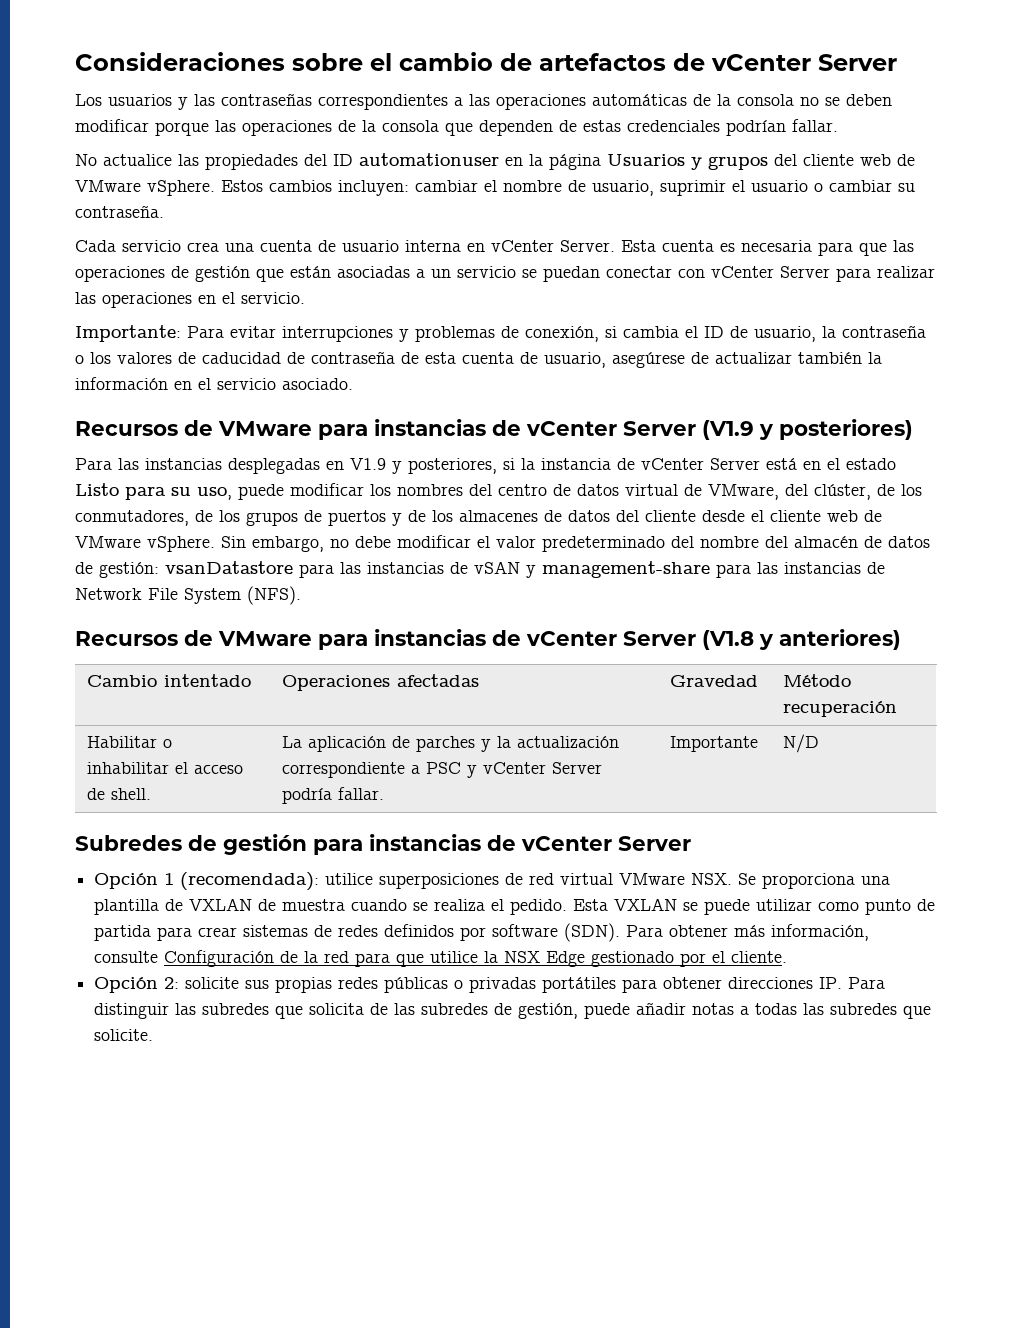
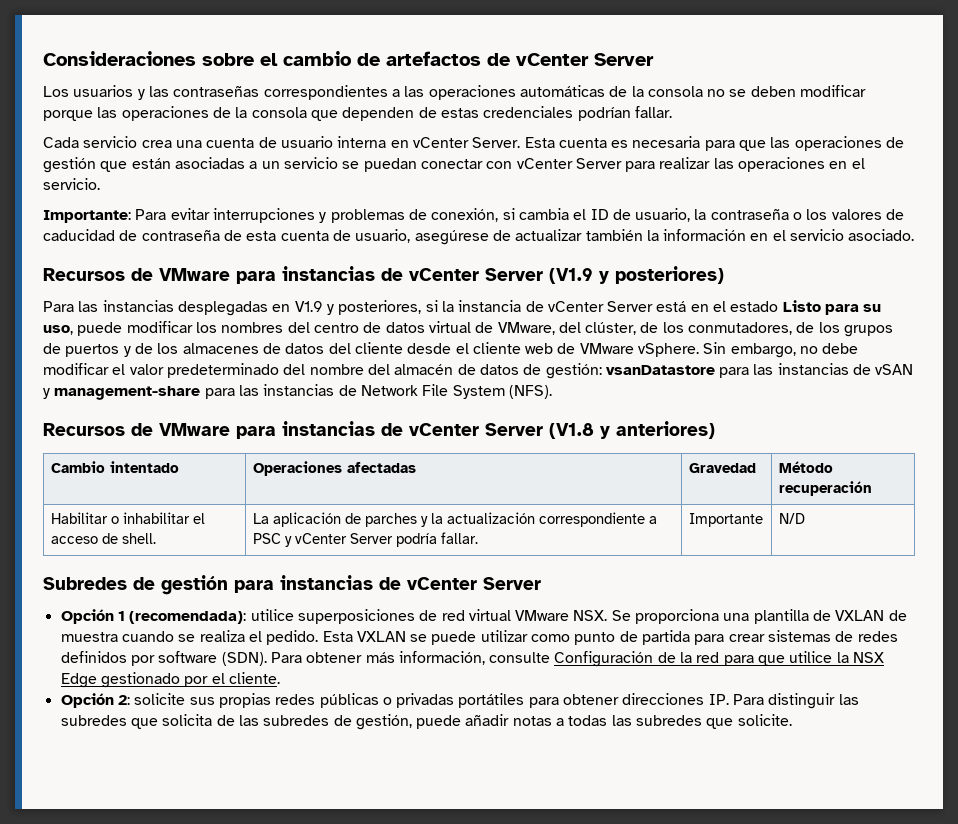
- No actualice las propiedades del ID automationuser en la página Usuarios y grupos del cliente web de VMware vSphere. Estos cambios incluyen: cambiar el nombre de usuario, suprimir el usuario o cambiar su contraseña.

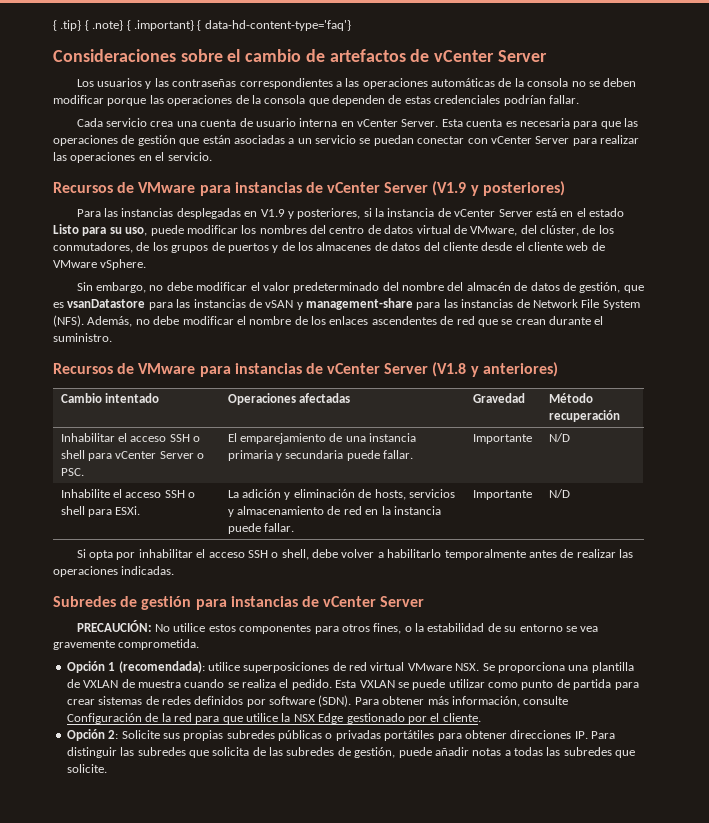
+ { .tip} { .note} { .important} { data-hd-content-type='faq'}
- Importante: Para evitar interrupciones y problemas de conexión, si cambia el ID de usuario, la contraseña o los valores de caducidad de contraseña de esta cuenta de usuario, asegúrese de actualizar también la información en el servicio asociado.
- Para las instancias desplegadas en V1.9 y posteriores, si la instancia de vCenter Server está en el estado Listo para su uso, puede modificar los nombres del centro de datos virtual de VMware, del clúster, de los conmutadores, de los grupos de puertos y de los almacenes de datos del cliente desde el cliente web de VMware vSphere. Sin embargo, no debe modificar el valor predeterminado del nombre del almacén de datos de gestión: vsanDatastore para las instancias de vSAN y management-share para las instancias de Network File System (NFS).
+ Para las instancias desplegadas en V1.9 y posteriores, si la instancia de vCenter Server está en el estado Listo para su uso, puede modificar los nombres del centro de datos virtual de VMware, del clúster, de los conmutadores, de los grupos de puertos y de los almacenes de datos del cliente desde el cliente web de VMware vSphere.
+ Sin embargo, no debe modificar el valor predeterminado del nombre del almacén de datos de gestión, que es vsanDatastore para las instancias de vSAN y management-share para las instancias de Network File System (NFS). Además, no debe modificar el nombre de los enlaces ascendentes de red que se crean durante el suministro.
- Habilitar o inhabilitar el acceso de shell. | La aplicación de parches y la actualización correspondiente a PSC y vCenter Server podría fallar. | Importante | N/D
+ Inhabilitar el acceso SSH o shell para vCenter Server o PSC. | El emparejamiento de una instancia primaria y secundaria puede fallar. | Importante | N/D
+ Inhabilite el acceso SSH o shell para ESXi. | La adición y eliminación de hosts, servicios y almacenamiento de red en la instancia puede fallar. | Importante | N/D
+ Si opta por inhabilitar el acceso SSH o shell, debe volver a habilitarlo temporalmente antes de realizar las operaciones indicadas.
+ PRECAUCIÓN: No utilice estos componentes para otros fines, o la estabilidad de su entorno se vea gravemente comprometida.
- Opción 2: solicite sus propias redes públicas o privadas portátiles para obtener direcciones IP. Para distinguir las subredes que solicita de las subredes de gestión, puede añadir notas a todas las subredes que solicite.
+ Opción 2: Solicite sus propias subredes públicas o privadas portátiles para obtener direcciones IP. Para distinguir las subredes que solicita de las subredes de gestión, puede añadir notas a todas las subredes que solicite.

